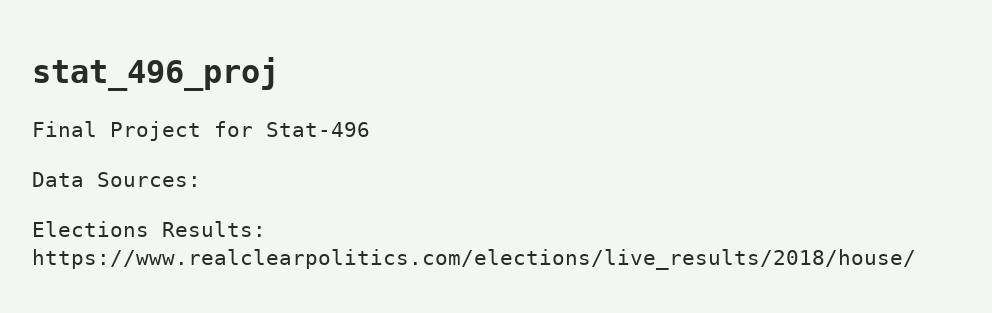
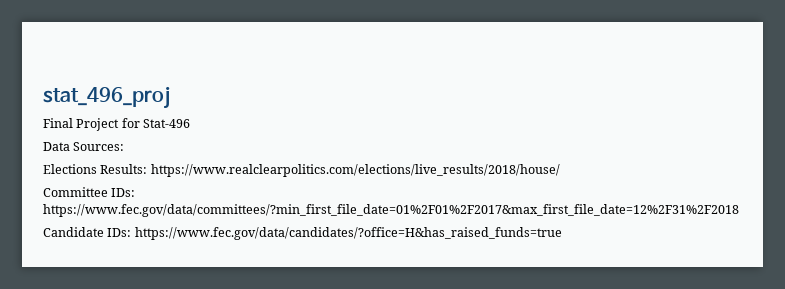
+ Committee IDs: https://www.fec.gov/data/committees/?min_first_file_date=01%2F01%2F2017&max_first_file_date=12%2F31%2F2018
+ Candidate IDs: https://www.fec.gov/data/candidates/?office=H&has_raised_funds=true

